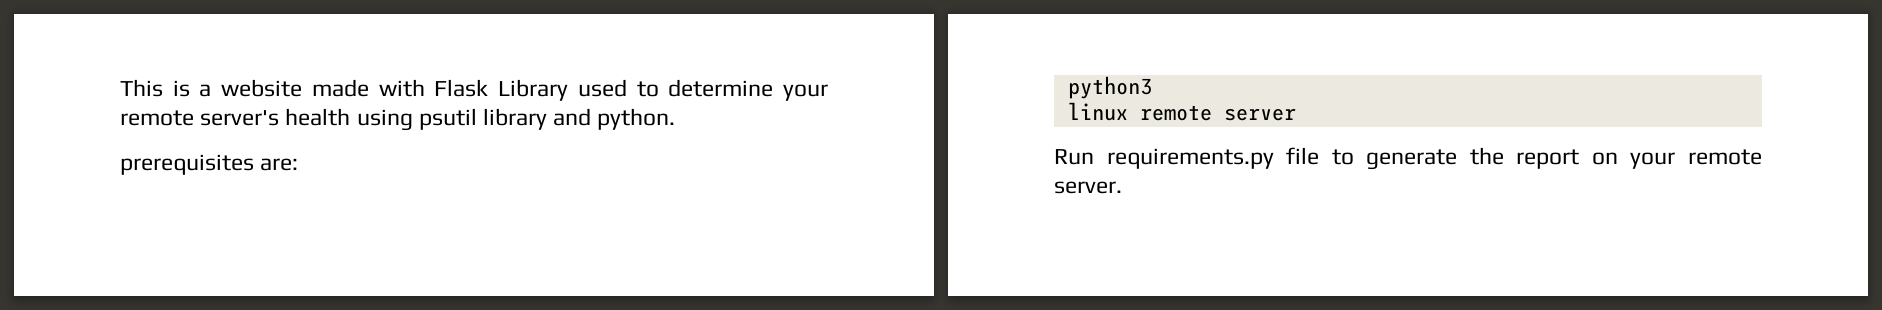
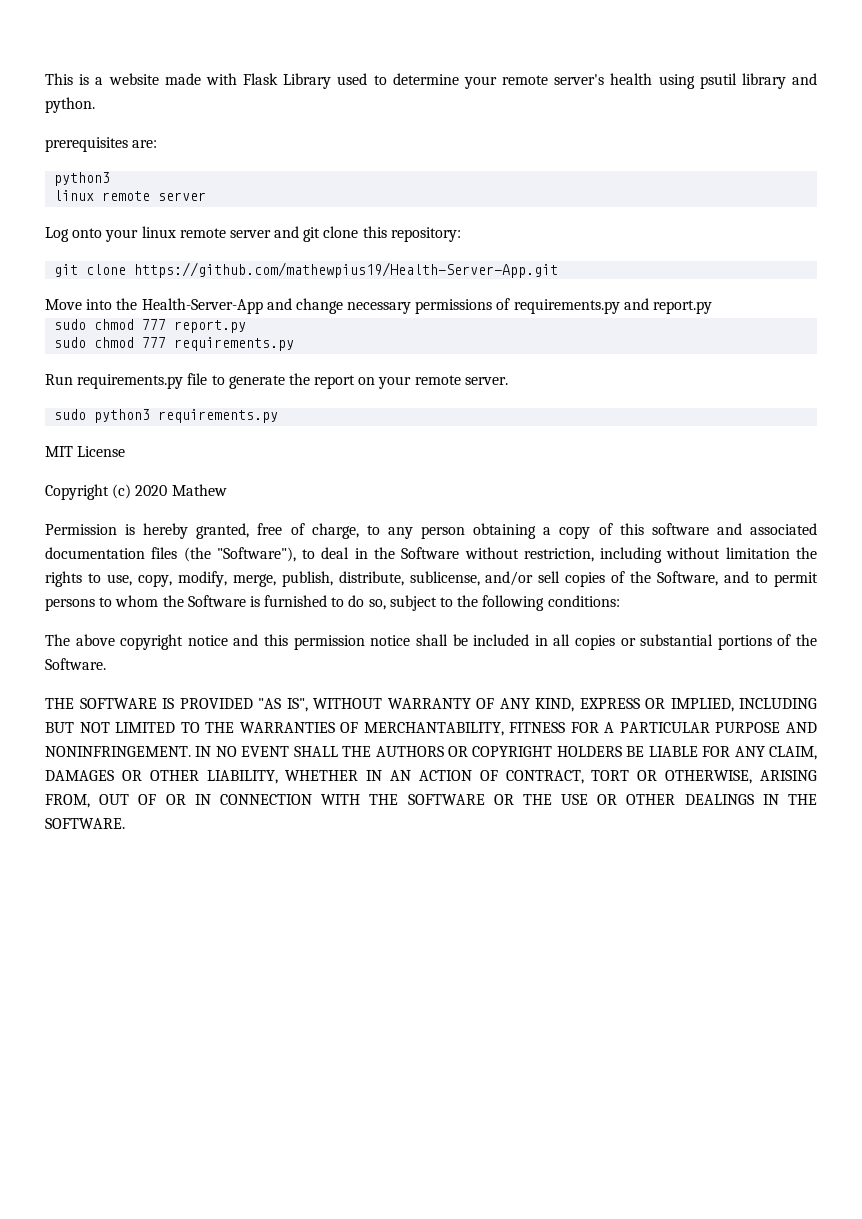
+ Log onto your linux remote server and git clone this repository:
+ git clone https://github.com/mathewpius19/Health-Server-App.git
+ Move into the Health-Server-App and change necessary permissions of requirements.py and report.py
+ sudo chmod 777 report.py
+ sudo chmod 777 requirements.py
+ sudo python3 requirements.py
+ MIT License
+ Copyright (c) 2020 Mathew
+ Permission is hereby granted, free of charge, to any person obtaining a copy of this software and associated documentation files (the "Software"), to deal in the Software without restriction, including without limitation the rights to use, copy, modify, merge, publish, distribute, sublicense, and/or sell copies of the Software, and to permit persons to whom the Software is furnished to do so, subject to the following conditions:
+ The above copyright notice and this permission notice shall be included in all copies or substantial portions of the Software.
+ THE SOFTWARE IS PROVIDED "AS IS", WITHOUT WARRANTY OF ANY KIND, EXPRESS OR IMPLIED, INCLUDING BUT NOT LIMITED TO THE WARRANTIES OF MERCHANTABILITY, FITNESS FOR A PARTICULAR PURPOSE AND NONINFRINGEMENT. IN NO EVENT SHALL THE AUTHORS OR COPYRIGHT HOLDERS BE LIABLE FOR ANY CLAIM, DAMAGES OR OTHER LIABILITY, WHETHER IN AN ACTION OF CONTRACT, TORT OR OTHERWISE, ARISING FROM, OUT OF OR IN CONNECTION WITH THE SOFTWARE OR THE USE OR OTHER DEALINGS IN THE SOFTWARE.

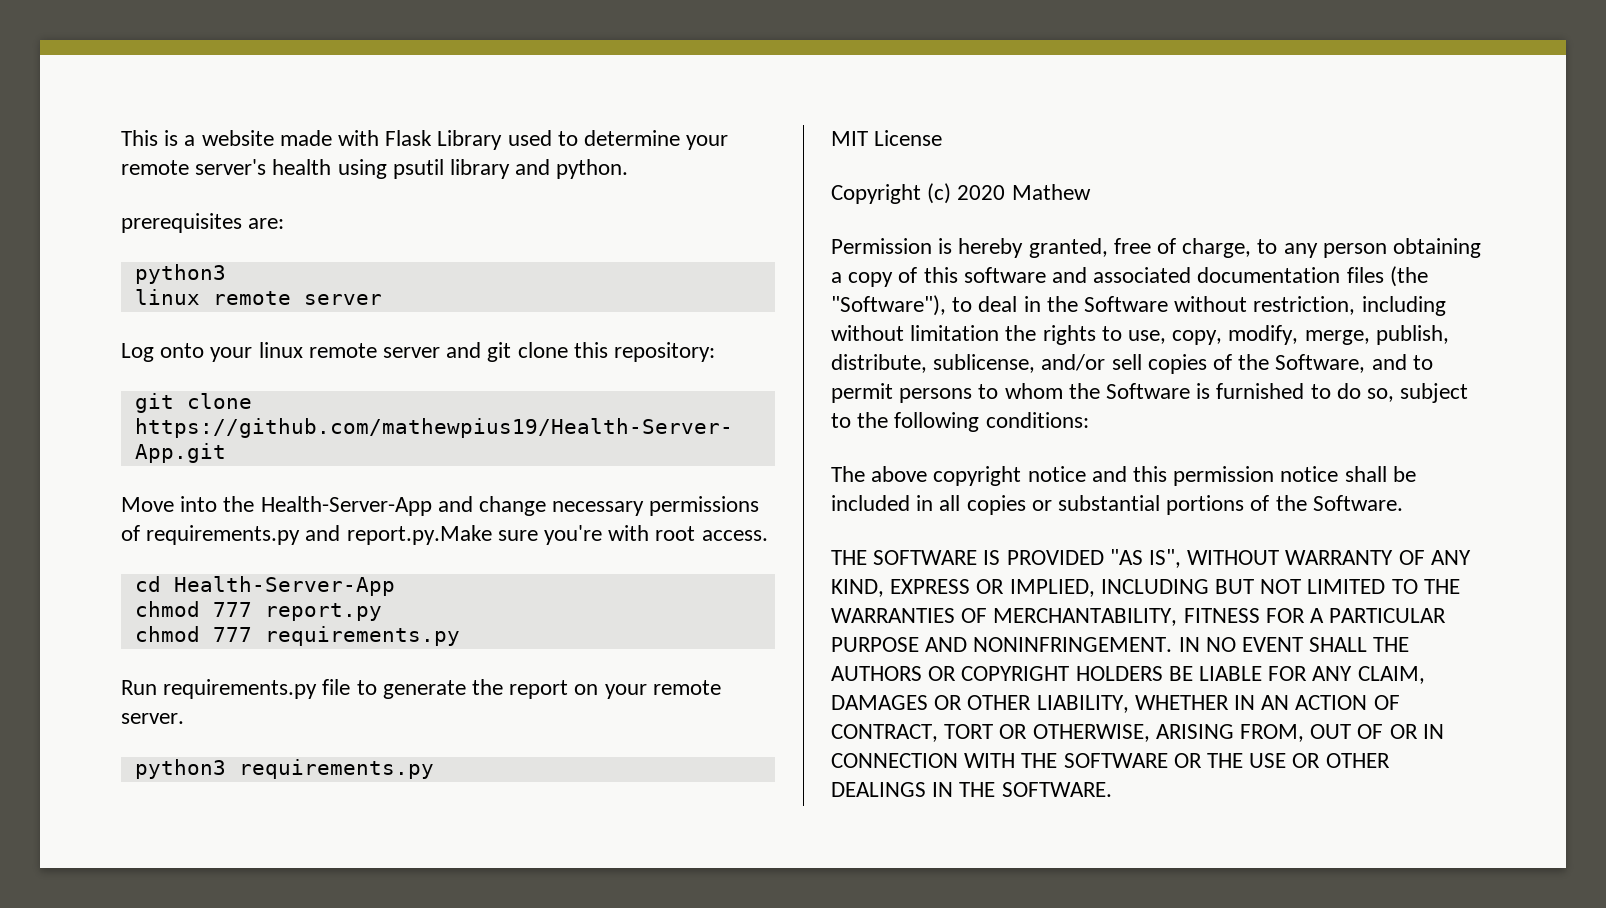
- Move into the Health-Server-App and change necessary permissions of requirements.py and report.py
- sudo chmod 777 report.py
+ Move into the Health-Server-App and change necessary permissions of requirements.py and report.py.Make sure you're with root access.
+ cd Health-Server-App
+ chmod 777 report.py
- sudo chmod 777 requirements.py
+ chmod 777 requirements.py
- sudo python3 requirements.py
+ python3 requirements.py

